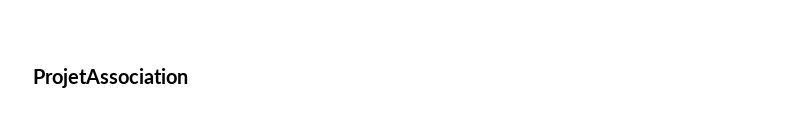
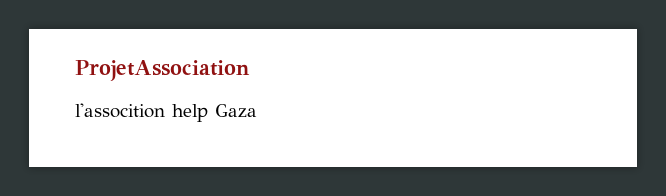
+ l'assocition help Gaza

